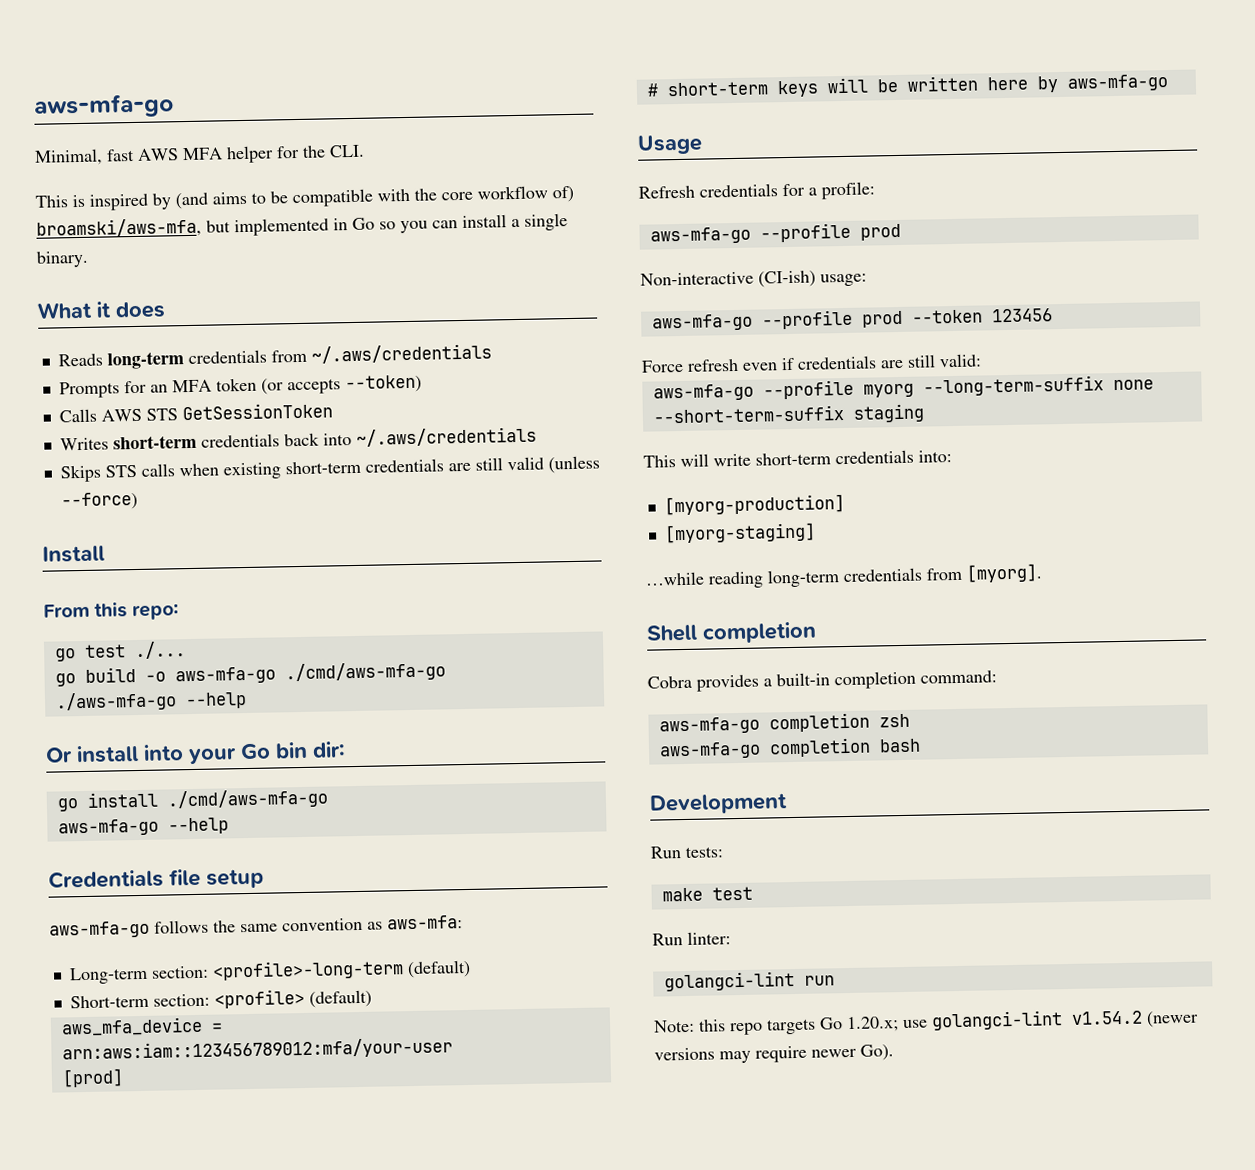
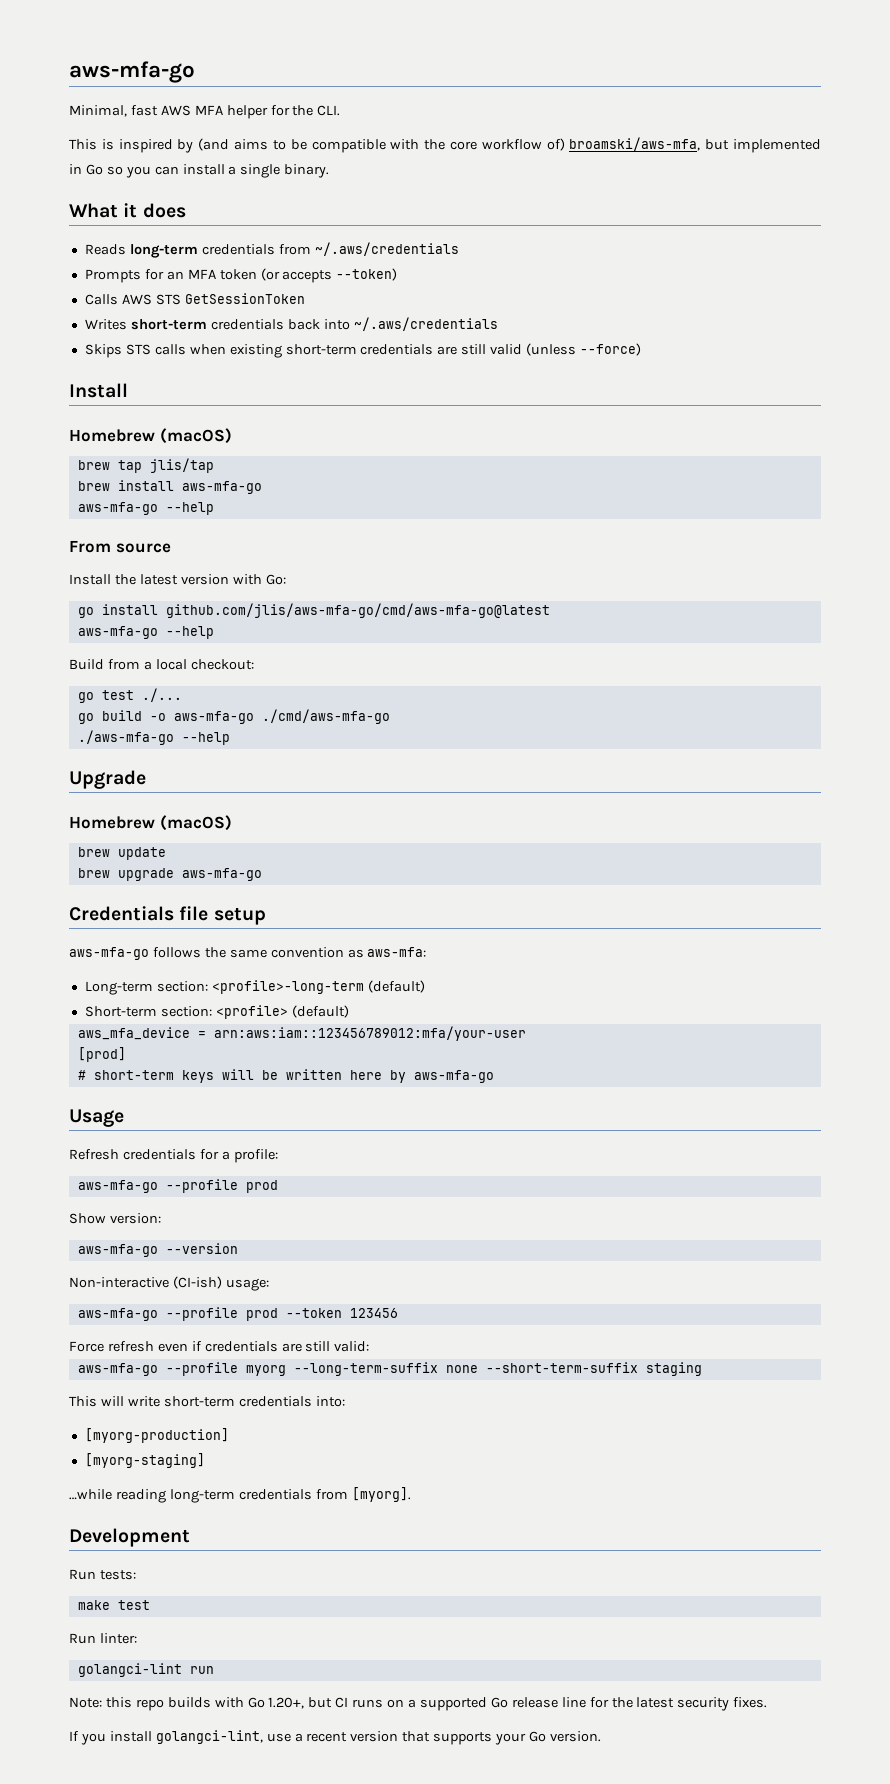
  Skips STS calls when existing short-term credentials are still valid (unless --force)
  Install
- From this repo:
+ Homebrew (macOS)
+ brew tap jlis/tap
+ brew install aws-mfa-go
+ aws-mfa-go --help
+ From source
+ Install the latest version with Go:
+ go install github.com/jlis/aws-mfa-go/cmd/aws-mfa-go@latest
+ aws-mfa-go --help
+ Build from a local checkout:
- Or install into your Go bin dir:
- go install ./cmd/aws-mfa-go
- aws-mfa-go --help
+ Upgrade
+ Homebrew (macOS)
+ brew update
+ brew upgrade aws-mfa-go
+ Show version:
+ aws-mfa-go --version
- Shell completion
- Cobra provides a built-in completion command:
- aws-mfa-go completion zsh
- aws-mfa-go completion bash
- Note: this repo targets Go 1.20.x; use golangci-lint v1.54.2 (newer versions may require newer Go).
+ Note: this repo builds with Go 1.20+, but CI runs on a supported Go release line for the latest security fixes.
+ If you install golangci-lint, use a recent version that supports your Go version.

